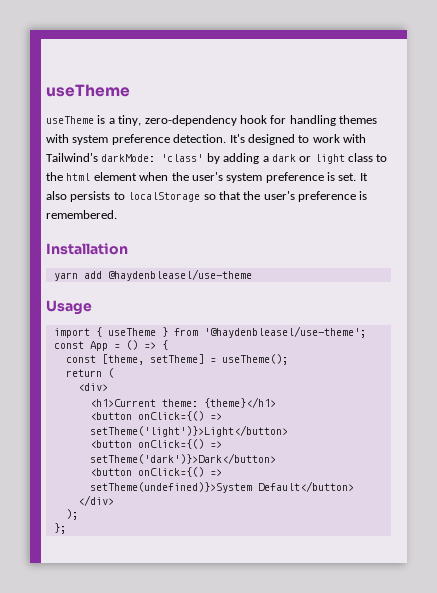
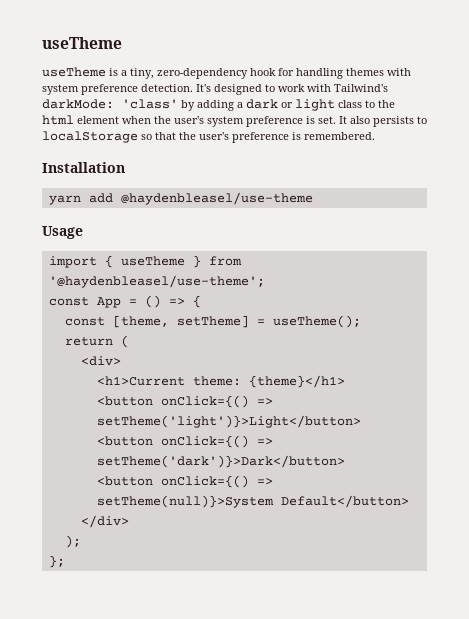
- <button onClick={() => setTheme(undefined)}>System Default</button>
+ <button onClick={() => setTheme(null)}>System Default</button>

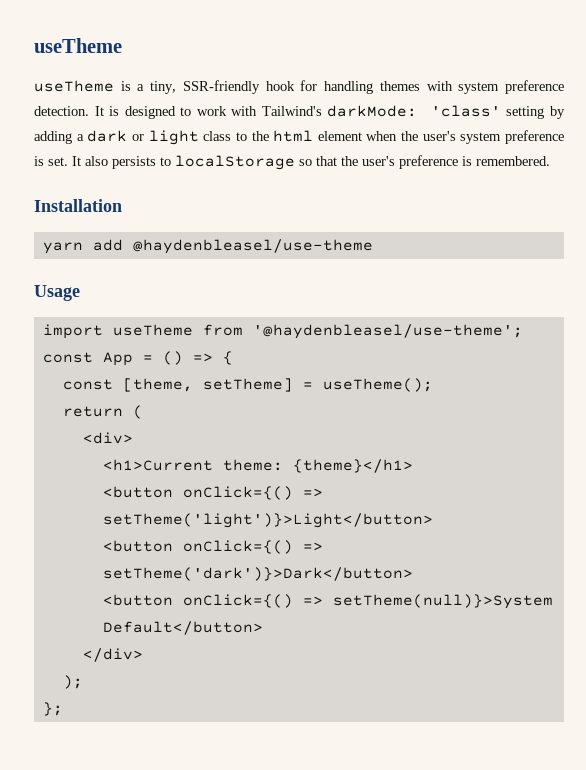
- useTheme is a tiny, zero-dependency hook for handling themes with system preference detection.
+ useTheme is a tiny, SSR-friendly hook for handling themes with system preference detection.
- It's designed to work with Tailwind's darkMode: 'class' by adding a dark or light class to the html element when the user's system preference is set.
+ It is designed to work with Tailwind's darkMode: 'class' setting by adding a dark or light class to the html element when the user's system preference is set.
- import { useTheme } from '@haydenbleasel/use-theme';
+ import useTheme from '@haydenbleasel/use-theme';

